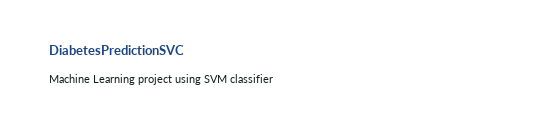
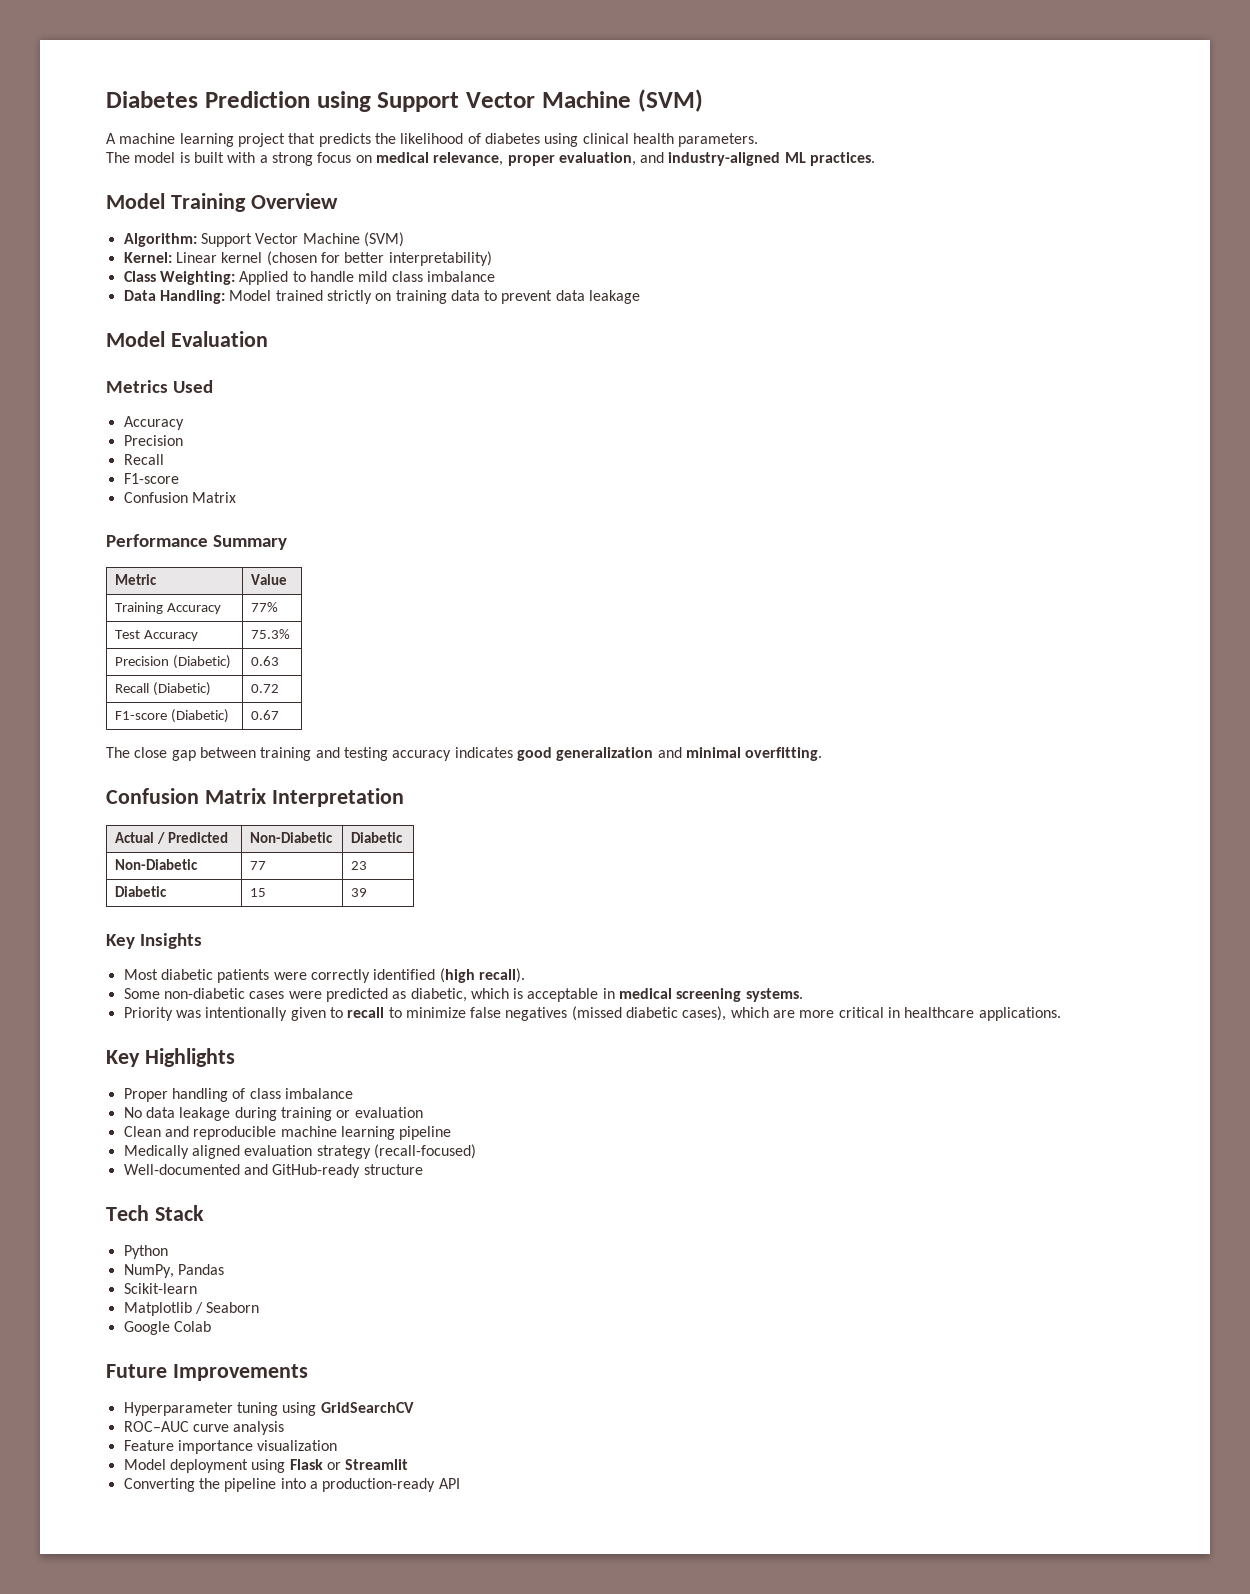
- DiabetesPredictionSVC
- Machine Learning project using SVM classifier
+ Diabetes Prediction using Support Vector Machine (SVM)
+ A machine learning project that predicts the likelihood of diabetes using clinical health parameters.
+ The model is built with a strong focus on medical relevance, proper evaluation, and industry-aligned ML practices.
+ Model Training Overview
+ Algorithm: Support Vector Machine (SVM)
+ Kernel: Linear kernel (chosen for better interpretability)
+ Class Weighting: Applied to handle mild class imbalance
+ Data Handling: Model trained strictly on training data to prevent data leakage
+ Model Evaluation
+ Metrics Used
+ Accuracy
+ Precision
+ Recall
+ F1-score
+ Confusion Matrix
+ Performance Summary
+ Metric | Value
+ Training Accuracy | 77%
+ Test Accuracy | 75.3%
+ Precision (Diabetic) | 0.63
+ Recall (Diabetic) | 0.72
+ F1-score (Diabetic) | 0.67
+ The close gap between training and testing accuracy indicates good generalization and minimal overfitting.
+ Confusion Matrix Interpretation
+ Actual / Predicted | Non-Diabetic | Diabetic
+ Non-Diabetic | 77 | 23
+ Diabetic | 15 | 39
+ Key Insights
+ Most diabetic patients were correctly identified (high recall).
+ Some non-diabetic cases were predicted as diabetic, which is acceptable in medical screening systems.
+ Priority was intentionally given to recall to minimize false negatives (missed diabetic cases), which are more critical in healthcare applications.
+ Key Highlights
+ Proper handling of class imbalance
+ No data leakage during training or evaluation
+ Clean and reproducible machine learning pipeline
+ Medically aligned evaluation strategy (recall-focused)
+ Well-documented and GitHub-ready structure
+ Tech Stack
+ Python
+ NumPy, Pandas
+ Scikit-learn
+ Matplotlib / Seaborn
+ Google Colab
+ Future Improvements
+ Hyperparameter tuning using GridSearchCV
+ ROC–AUC curve analysis
+ Feature importance visualization
+ Model deployment using Flask or Streamlit
+ Converting the pipeline into a production-ready API

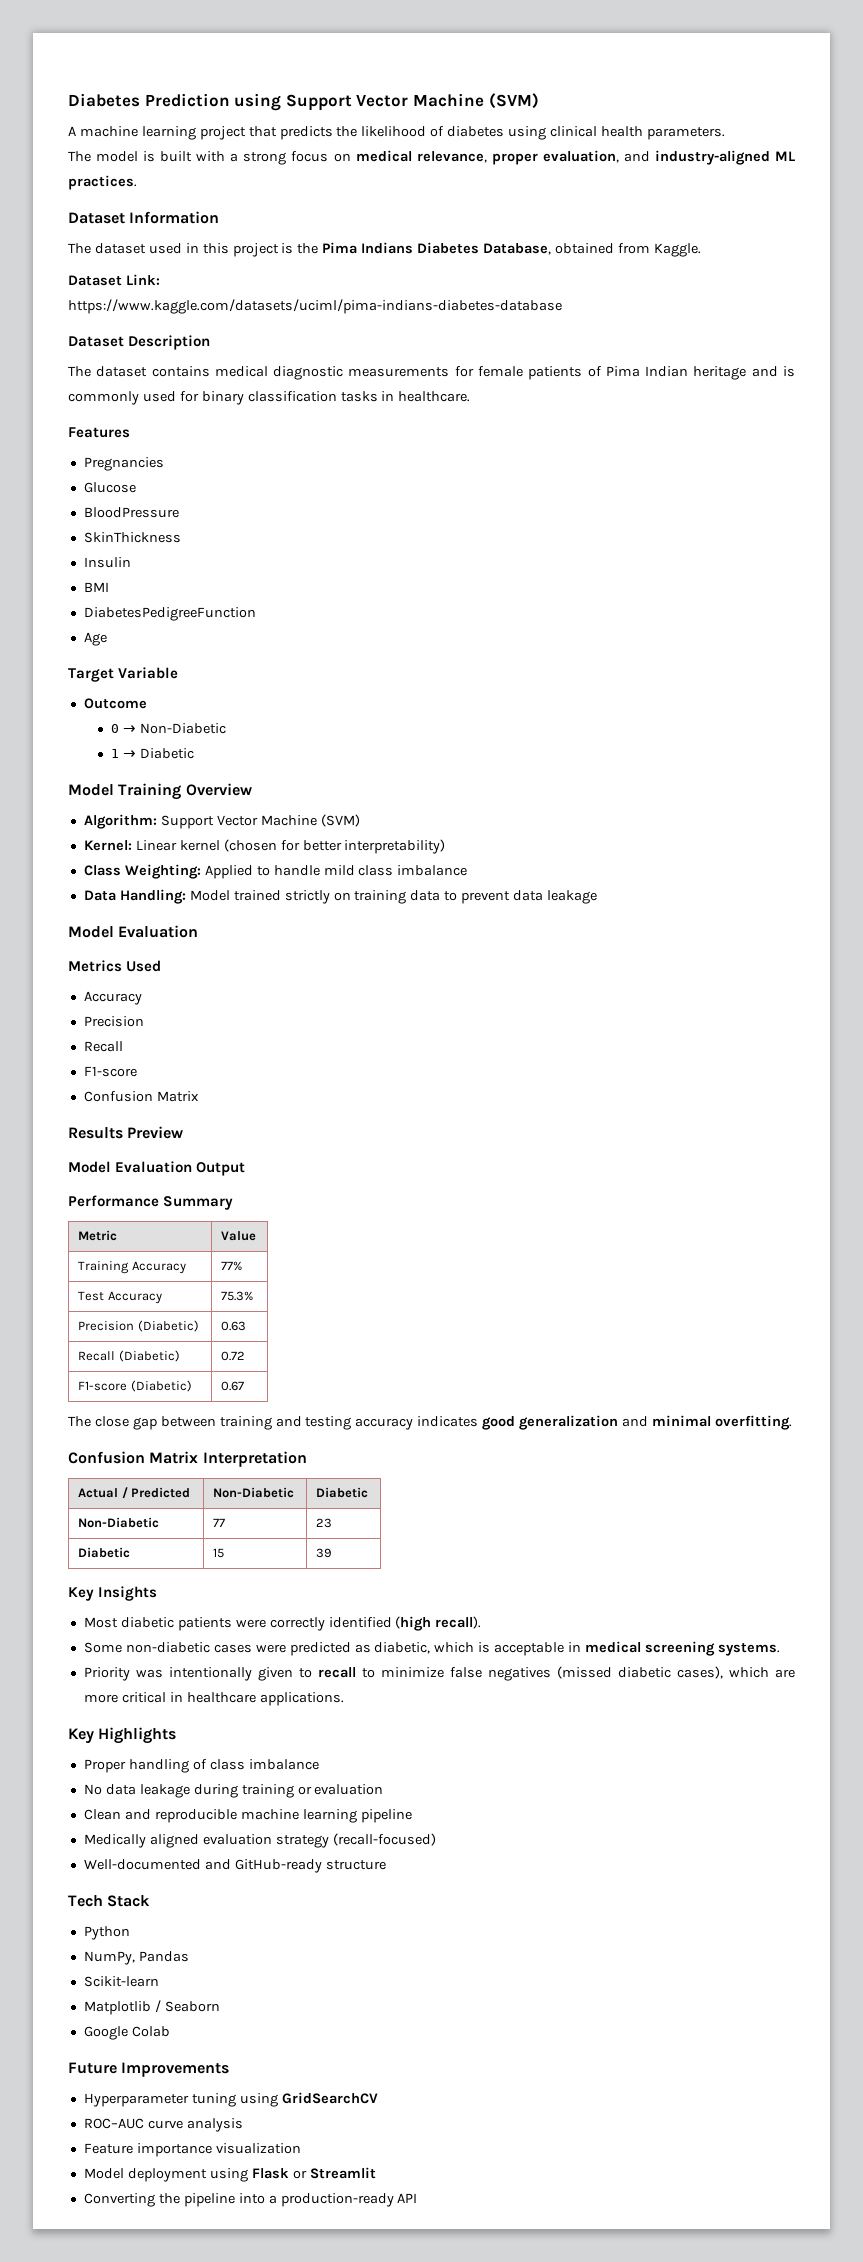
+ Dataset Information
+ The dataset used in this project is the Pima Indians Diabetes Database, obtained from Kaggle.
+ Dataset Link:
+ https://www.kaggle.com/datasets/uciml/pima-indians-diabetes-database
+ Dataset Description
+ The dataset contains medical diagnostic measurements for female patients of Pima Indian heritage and is commonly used for binary classification tasks in healthcare.
+ Features
+ Pregnancies
+ Glucose
+ BloodPressure
+ SkinThickness
+ Insulin
+ BMI
+ DiabetesPedigreeFunction
+ Age
+ Target Variable
+ Outcome
+ 0 → Non-Diabetic
+ 1 → Diabetic
+ Results Preview
+ Model Evaluation Output

